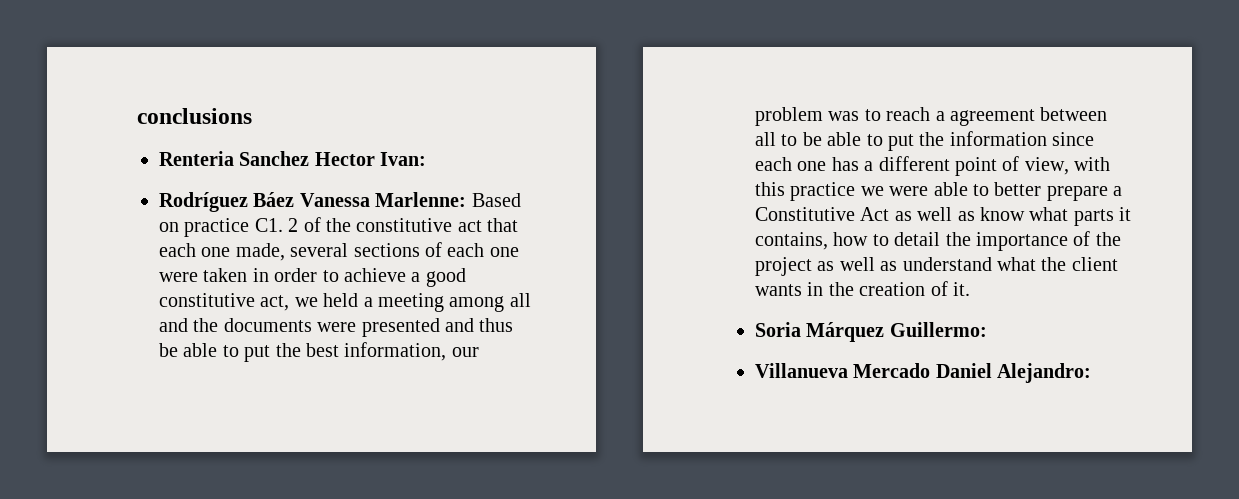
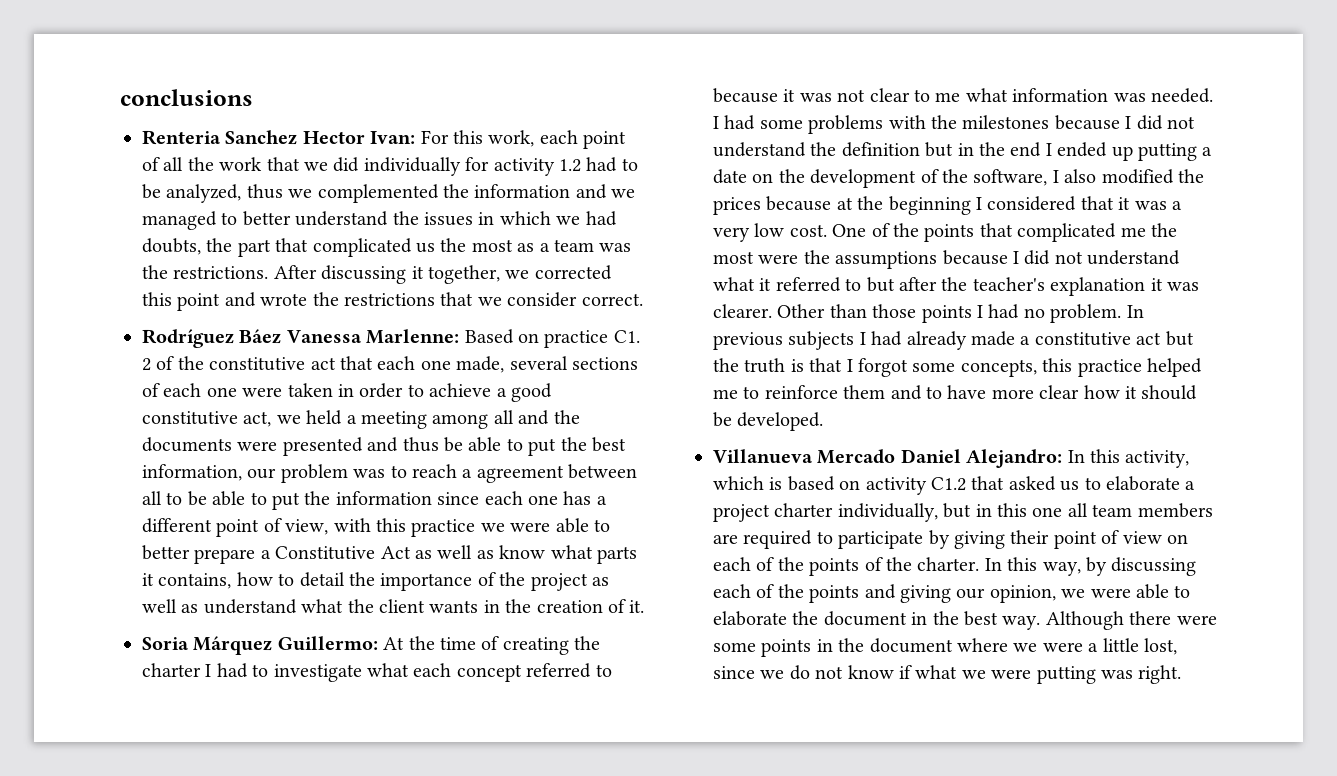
- Renteria Sanchez Hector Ivan:
+ Renteria Sanchez Hector Ivan: For this work, each point of all the work that we did individually for activity 1.2 had to be analyzed, thus we complemented the information and we managed to better understand the issues in which we had doubts, the part that complicated us the most as a team was the restrictions. After discussing it together, we corrected this point and wrote the restrictions that we consider correct.
- Soria Márquez Guillermo:
- Villanueva Mercado Daniel Alejandro:
+ Soria Márquez Guillermo: At the time of creating the charter I had to investigate what each concept referred to because it was not clear to me what information was needed. I had some problems with the milestones because I did not understand the definition but in the end I ended up putting a date on the development of the software, I also modified the prices because at the beginning I considered that it was a very low cost. One of the points that complicated me the most were the assumptions because I did not understand what it referred to but after the teacher's explanation it was clearer. Other than those points I had no problem. In previous subjects I had already made a constitutive act but the truth is that I forgot some concepts, this practice helped me to reinforce them and to have more clear how it should be developed.
+ Villanueva Mercado Daniel Alejandro: In this activity, which is based on activity C1.2 that asked us to elaborate a project charter individually, but in this one all team members are required to participate by giving their point of view on each of the points of the charter. In this way, by discussing each of the points and giving our opinion, we were able to elaborate the document in the best way. Although there were some points in the document where we were a little lost, since we do not know if what we were putting was right.

